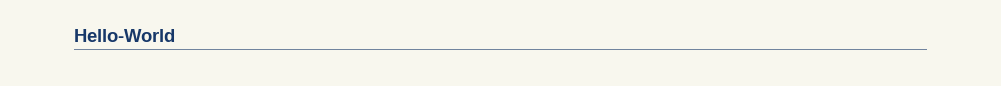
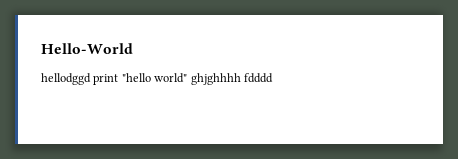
+ hellodggd print "hello world" ghjghhhh fdddd

